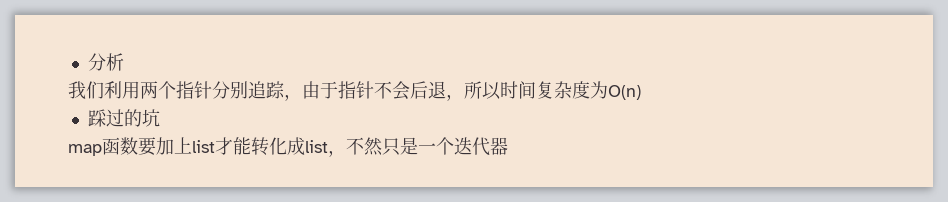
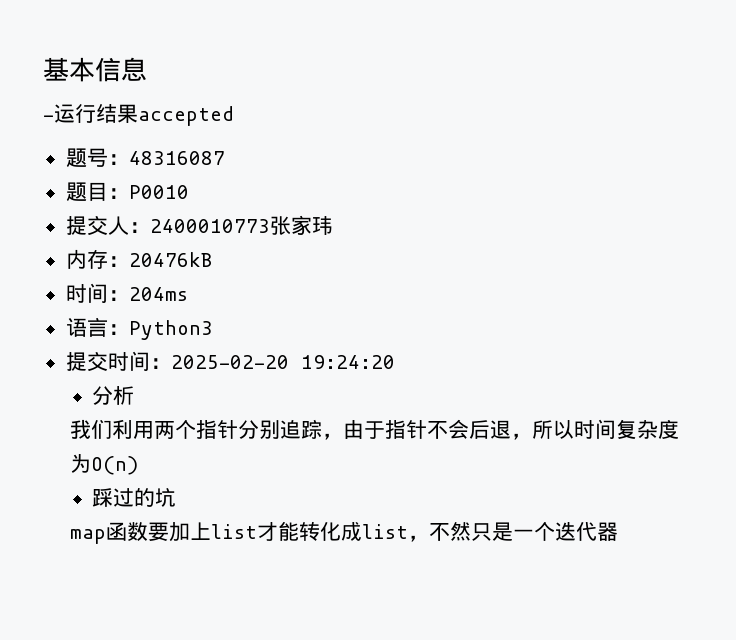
+ 基本信息
+ -运行结果accepted
+ 题号：48316087
+ 题目：P0010
+ 提交人：2400010773张家玮
+ 内存：20476kB
+ 时间：204ms
+ 语言：Python3
+ 提交时间：2025-02-20 19:24:20

